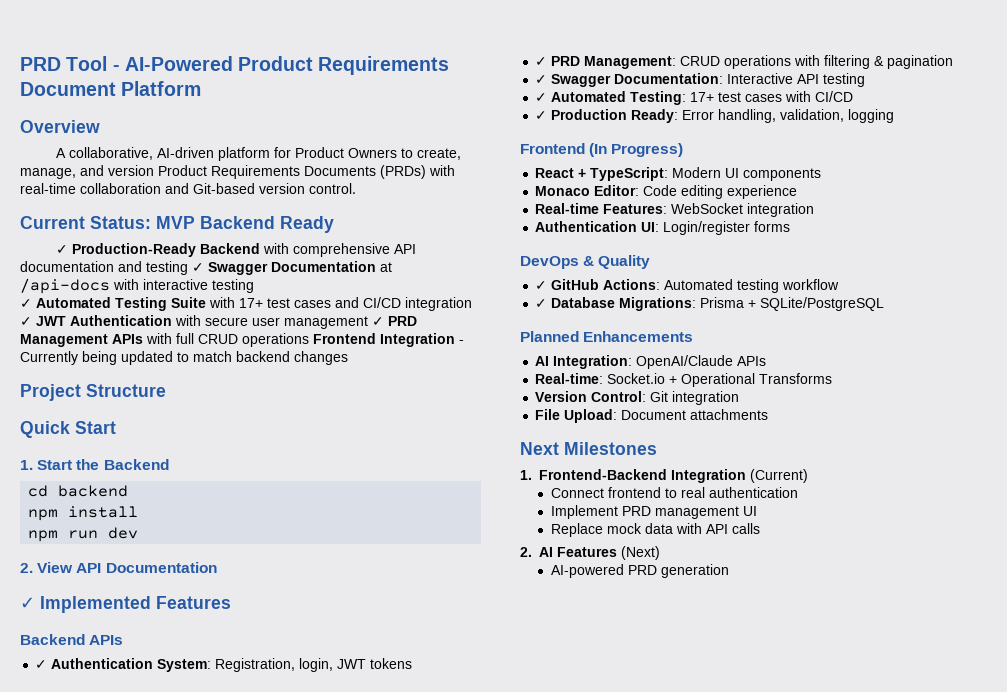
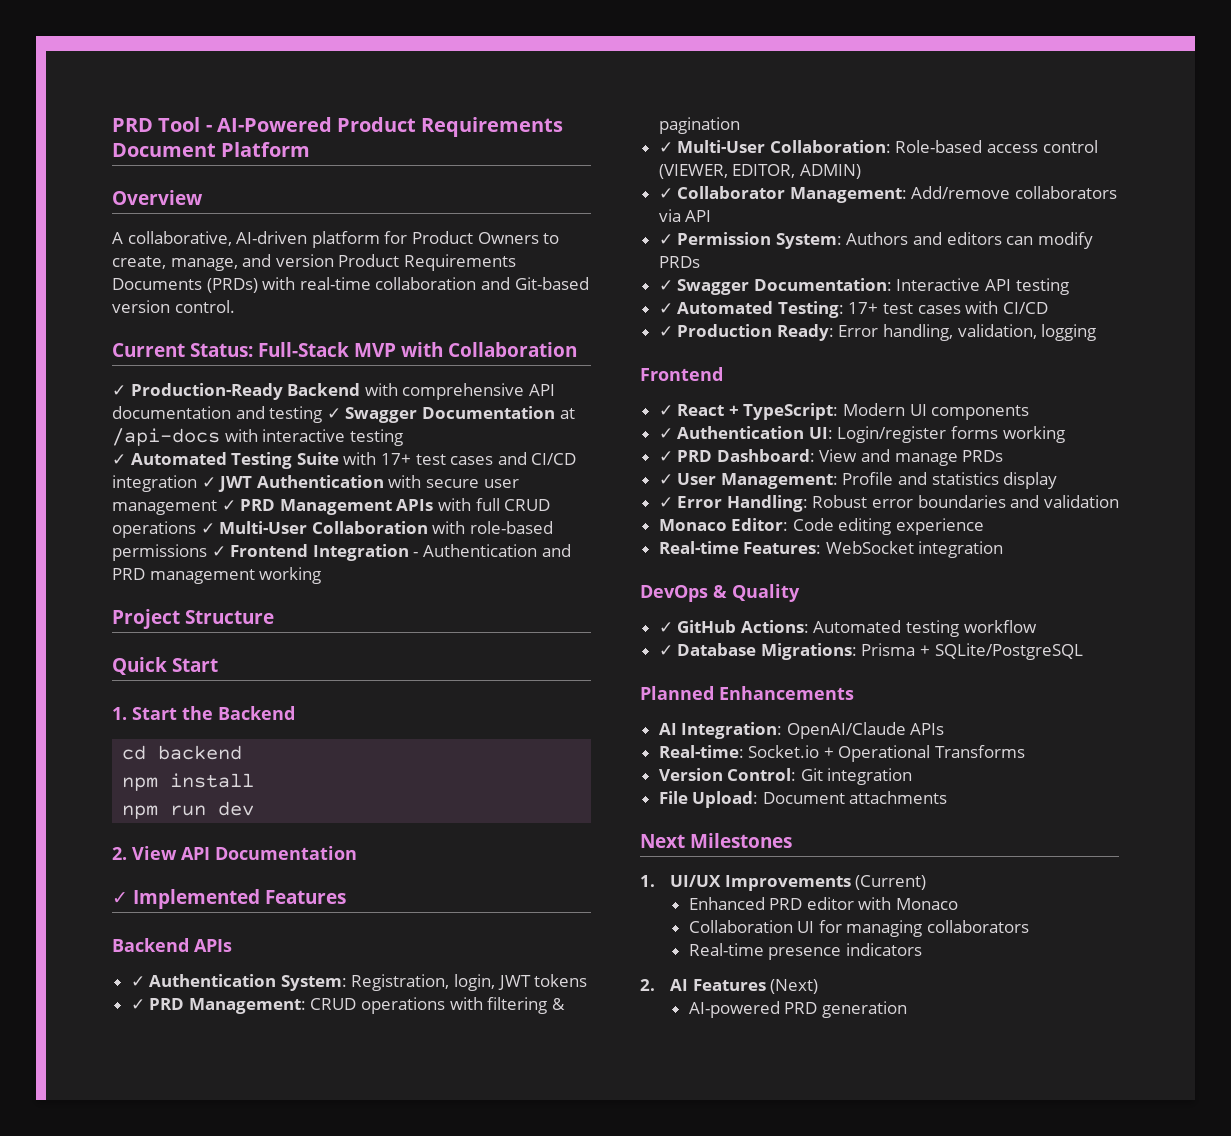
- Current Status: MVP Backend Ready
+ Current Status: Full-Stack MVP with Collaboration
- ✓ Automated Testing Suite with 17+ test cases and CI/CD integration ✓ JWT Authentication with secure user management ✓ PRD Management APIs with full CRUD operations Frontend Integration - Currently being updated to match backend changes
+ ✓ Automated Testing Suite with 17+ test cases and CI/CD integration ✓ JWT Authentication with secure user management ✓ PRD Management APIs with full CRUD operations ✓ Multi-User Collaboration with role-based permissions ✓ Frontend Integration - Authentication and PRD management working
+ ✓ Multi-User Collaboration: Role-based access control (VIEWER, EDITOR, ADMIN)
+ ✓ Collaborator Management: Add/remove collaborators via API
+ ✓ Permission System: Authors and editors can modify PRDs
  ✓ Production Ready: Error handling, validation, logging
- Frontend (In Progress)
- React + TypeScript: Modern UI components
+ Frontend
+ ✓ React + TypeScript: Modern UI components
+ ✓ Authentication UI: Login/register forms working
+ ✓ PRD Dashboard: View and manage PRDs
+ ✓ User Management: Profile and statistics display
+ ✓ Error Handling: Robust error boundaries and validation
- Authentication UI: Login/register forms
- 1. Frontend-Backend Integration (Current)
+ 1. UI/UX Improvements (Current)
- Connect frontend to real authentication
- Implement PRD management UI
- Replace mock data with API calls
+ Enhanced PRD editor with Monaco
+ Collaboration UI for managing collaborators
+ Real-time presence indicators

